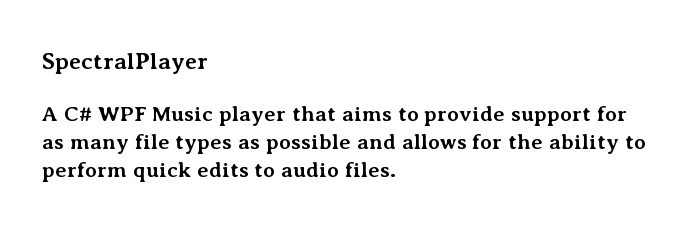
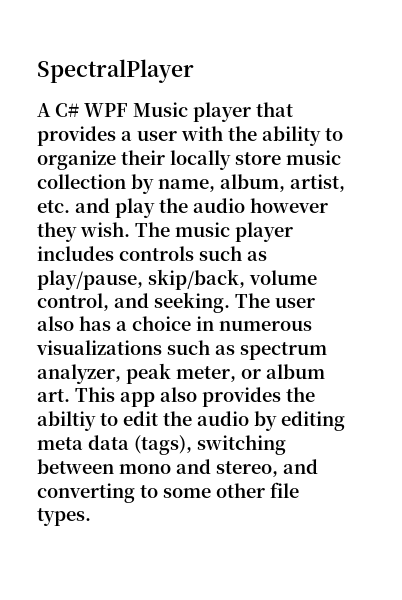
- A C# WPF Music player that aims to provide support for as many file types as possible and allows for the ability to perform quick edits to audio files.
+ A C# WPF Music player that provides a user with the ability to organize their locally store music collection by name, album, artist, etc. and play the audio however they wish. The music player includes controls such as play/pause, skip/back, volume control, and seeking. The user also has a choice in numerous visualizations such as spectrum analyzer, peak meter, or album art. This app also provides the abiltiy to edit the audio by editing meta data (tags), switching between mono and stereo, and converting to some other file types.

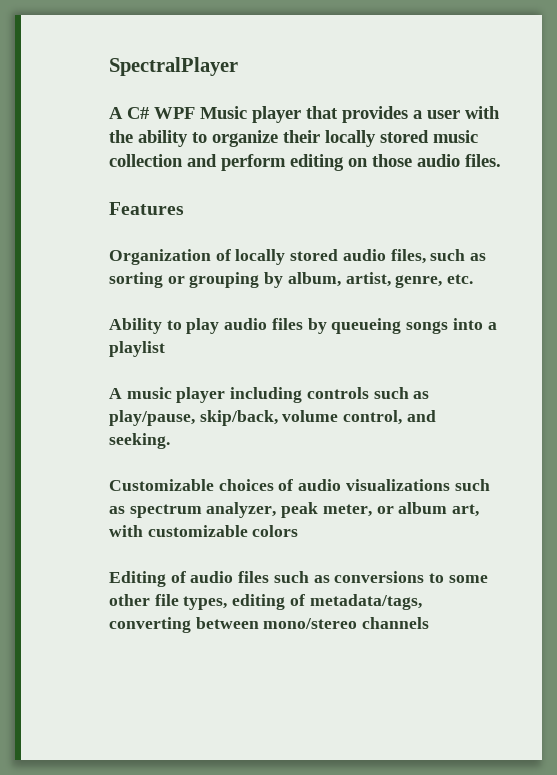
- A C# WPF Music player that provides a user with the ability to organize their locally store music collection by name, album, artist, etc. and play the audio however they wish. The music player includes controls such as play/pause, skip/back, volume control, and seeking. The user also has a choice in numerous visualizations such as spectrum analyzer, peak meter, or album art. This app also provides the abiltiy to edit the audio by editing meta data (tags), switching between mono and stereo, and converting to some other file types.
+ A C# WPF Music player that provides a user with the ability to organize their locally stored music collection and perform editing on those audio files.
+ Features
+ Organization of locally stored audio files, such as sorting or grouping by album, artist, genre, etc.
+ Ability to play audio files by queueing songs into a playlist
+ A music player including controls such as play/pause, skip/back, volume control, and seeking.
+ Customizable choices of audio visualizations such as spectrum analyzer, peak meter, or album art, with customizable colors
+ Editing of audio files such as conversions to some other file types, editing of metadata/tags, converting between mono/stereo channels

